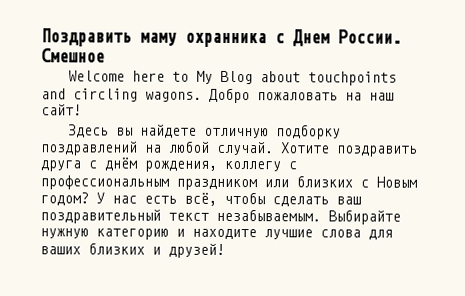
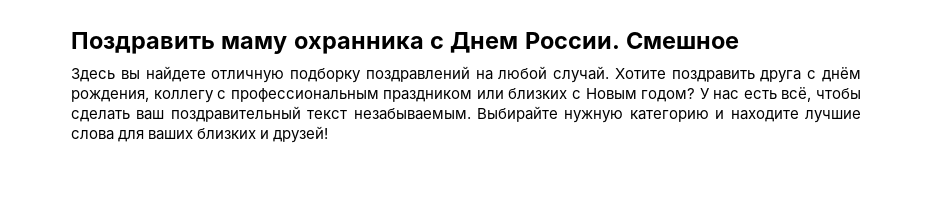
- Welcome here to My Blog about touchpoints and circling wagons. Добро пожаловать на наш сайт!

